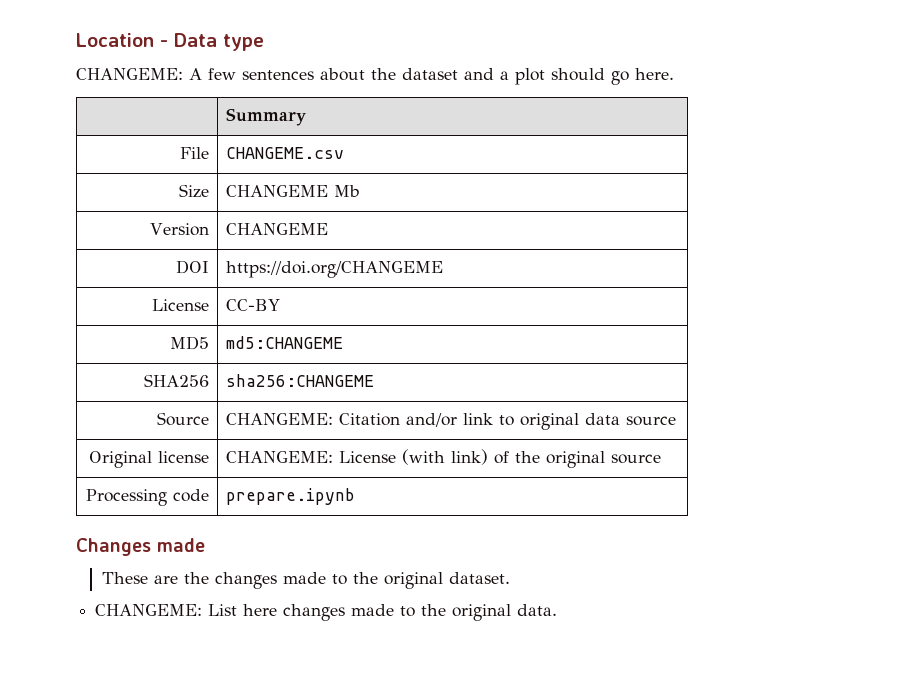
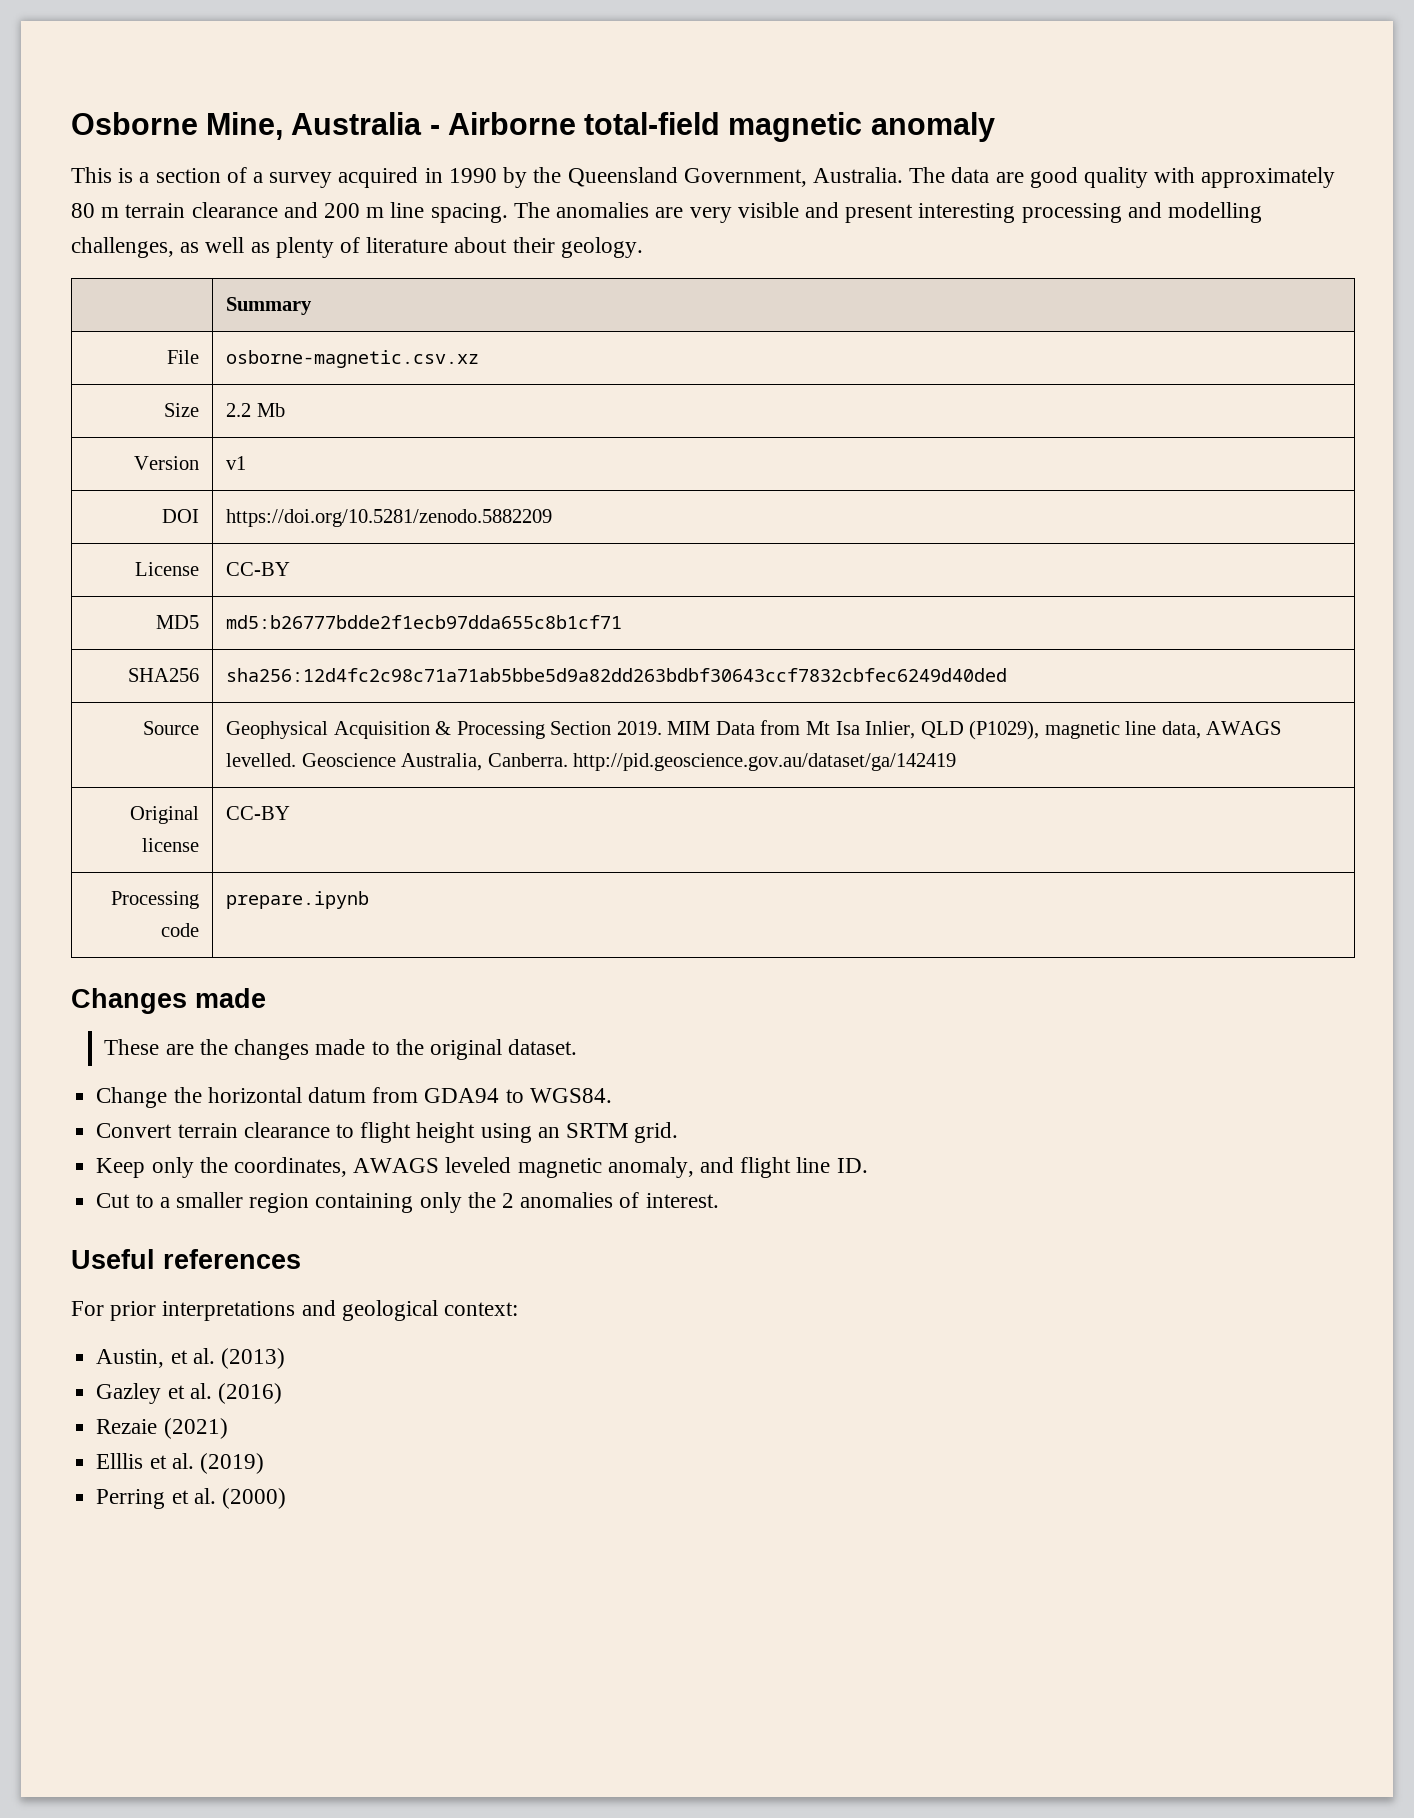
- Location - Data type
- CHANGEME: A few sentences about the dataset and a plot should go here.
+ Osborne Mine, Australia - Airborne total-field magnetic anomaly
+ This is a section of a survey acquired in 1990 by the Queensland Government, Australia. The data are good quality with approximately 80 m terrain clearance and 200 m line spacing. The anomalies are very visible and present interesting processing and modelling challenges, as well as plenty of literature about their geology.
- File | CHANGEME.csv
+ File | osborne-magnetic.csv.xz
- Size | CHANGEME Mb
+ Size | 2.2 Mb
- Version | CHANGEME
+ Version | v1
- DOI | https://doi.org/CHANGEME
+ DOI | https://doi.org/10.5281/zenodo.5882209
- MD5 | md5:CHANGEME
+ MD5 | md5:b26777bdde2f1ecb97dda655c8b1cf71
- SHA256 | sha256:CHANGEME
+ SHA256 | sha256:12d4fc2c98c71a71ab5bbe5d9a82dd263bdbf30643ccf7832cbfec6249d40ded
- Source | CHANGEME: Citation and/or link to original data source
- Original license | CHANGEME: License (with link) of the original source
+ Source | Geophysical Acquisition & Processing Section 2019. MIM Data from Mt Isa Inlier, QLD (P1029), magnetic line data, AWAGS levelled. Geoscience Australia, Canberra. http://pid.geoscience.gov.au/dataset/ga/142419
+ Original license | CC-BY
- CHANGEME: List here changes made to the original data.
+ Change the horizontal datum from GDA94 to WGS84.
+ Convert terrain clearance to flight height using an SRTM grid.
+ Keep only the coordinates, AWAGS leveled magnetic anomaly, and flight line ID.
+ Cut to a smaller region containing only the 2 anomalies of interest.
+ Useful references
+ For prior interpretations and geological context:
+ Austin, et al. (2013)
+ Gazley et al. (2016)
+ Rezaie (2021)
+ Elllis et al. (2019)
+ Perring et al. (2000)

